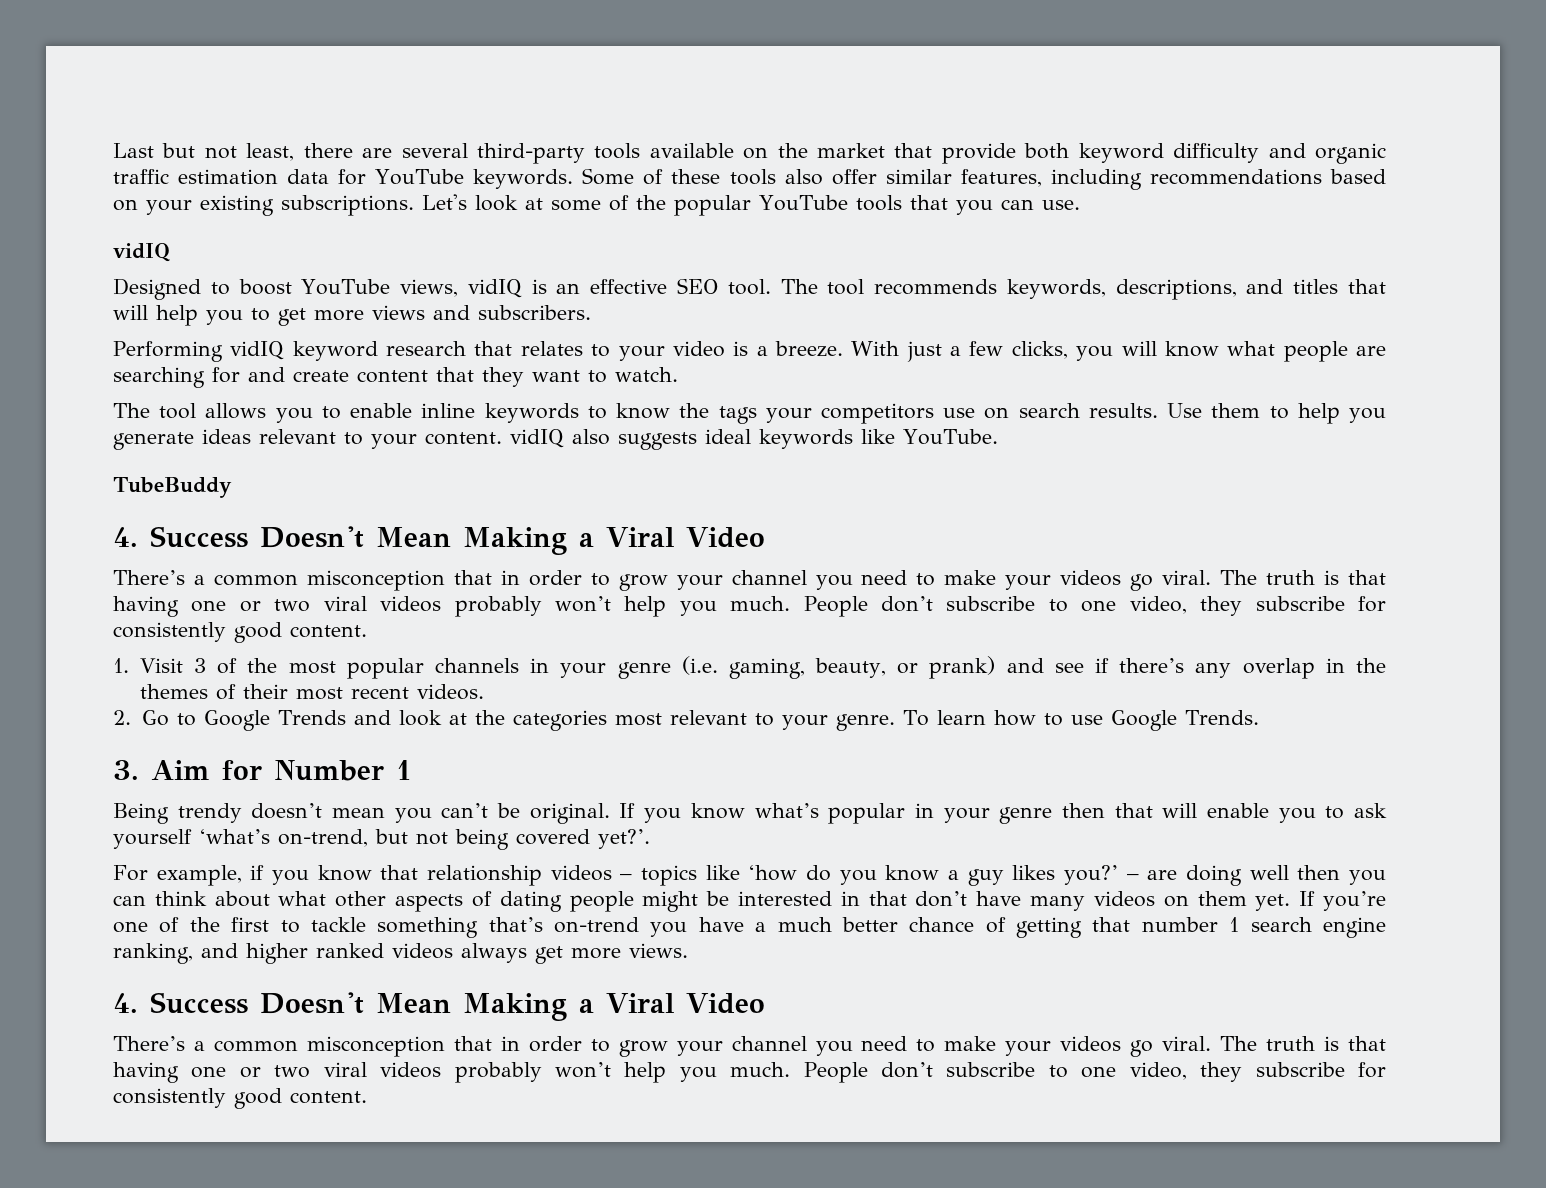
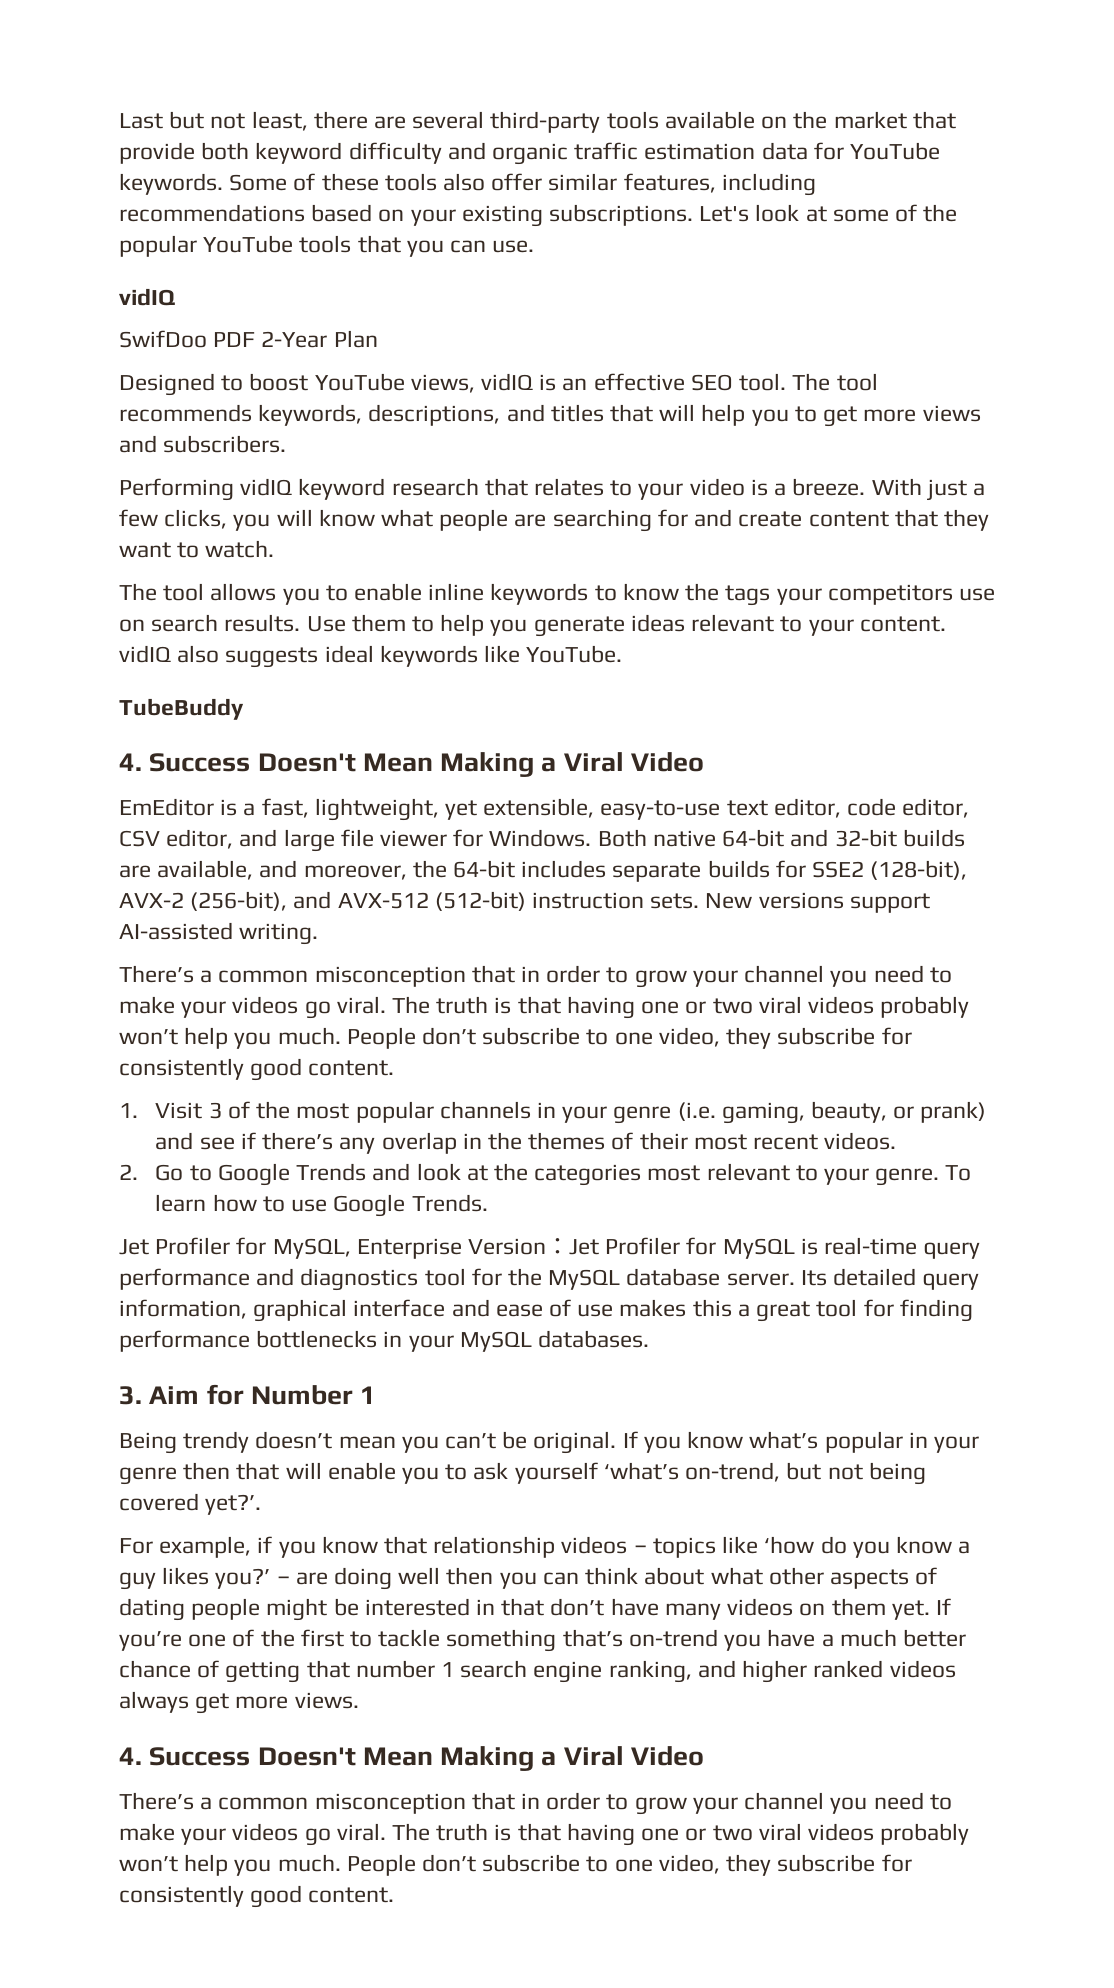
+ SwifDoo PDF 2-Year Plan
+ EmEditor is a fast, lightweight, yet extensible, easy-to-use text editor, code editor, CSV editor, and large file viewer for Windows. Both native 64-bit and 32-bit builds are available, and moreover, the 64-bit includes separate builds for SSE2 (128-bit), AVX-2 (256-bit), and AVX-512 (512-bit) instruction sets. New versions support AI-assisted writing.
+ Jet Profiler for MySQL, Enterprise Version：Jet Profiler for MySQL is real-time query performance and diagnostics tool for the MySQL database server. Its detailed query information, graphical interface and ease of use makes this a great tool for finding performance bottlenecks in your MySQL databases.

